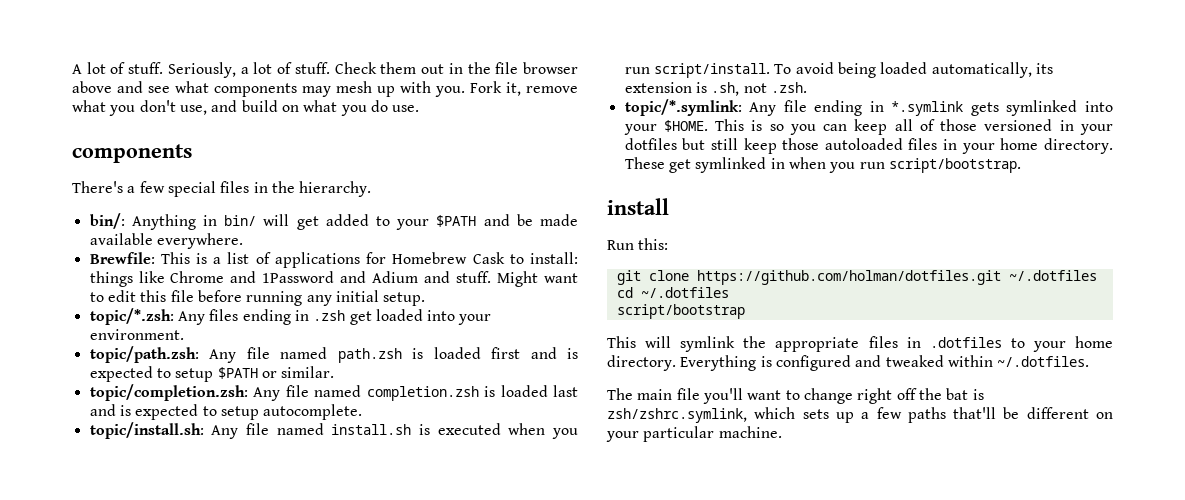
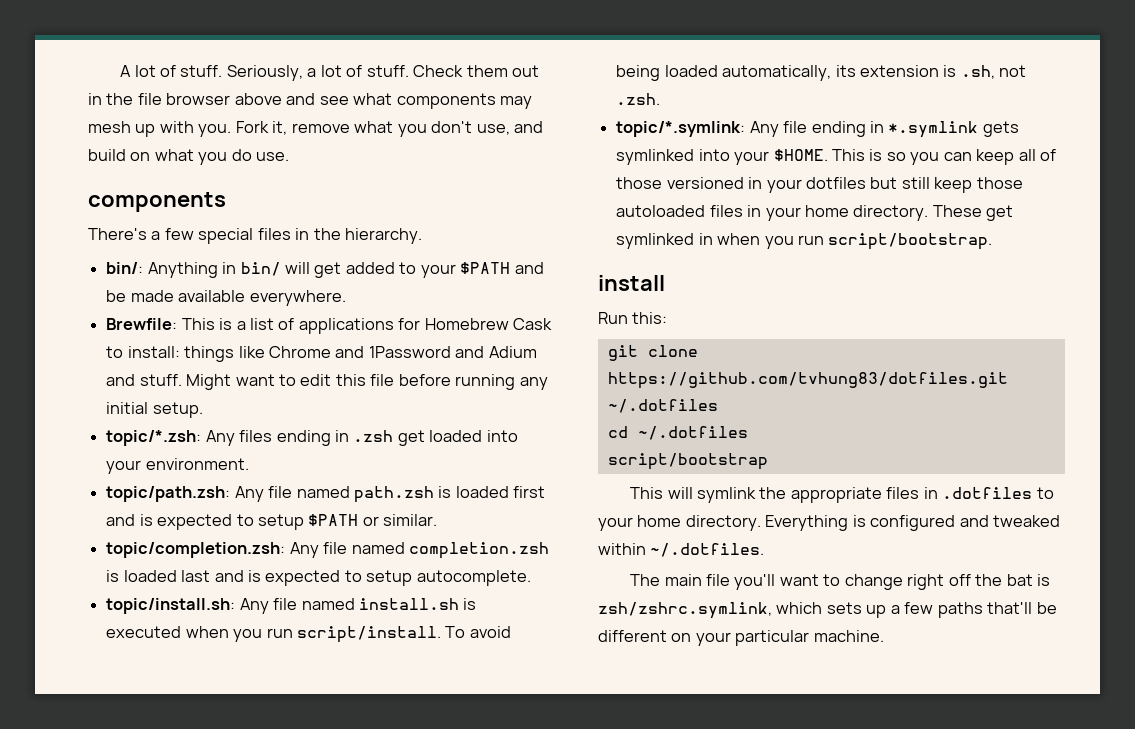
- git clone https://github.com/holman/dotfiles.git ~/.dotfiles
+ git clone https://github.com/tvhung83/dotfiles.git ~/.dotfiles

